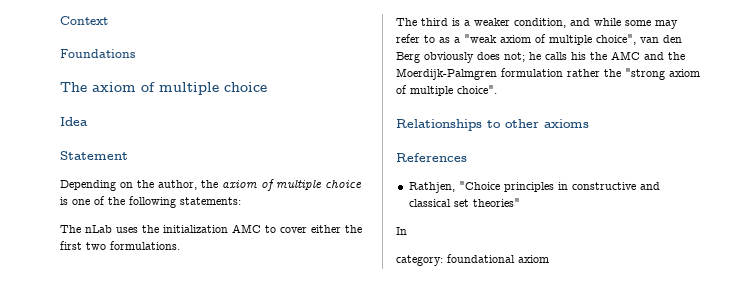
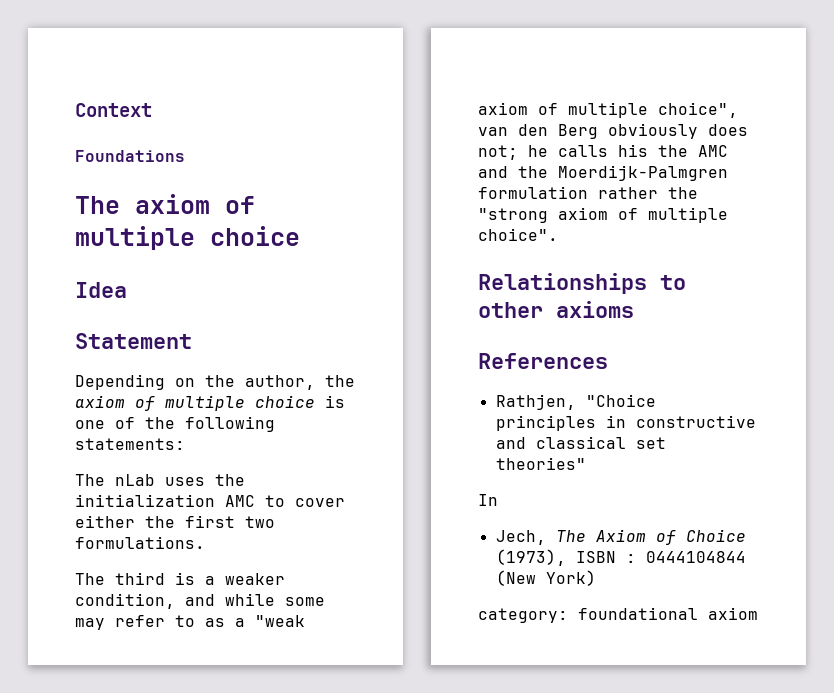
+ Jech, The Axiom of Choice (1973), ISBN : 0444104844 (New York)

